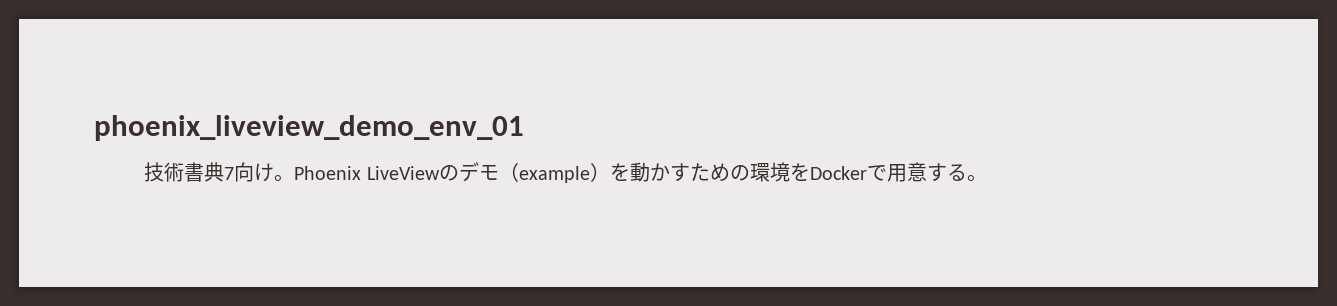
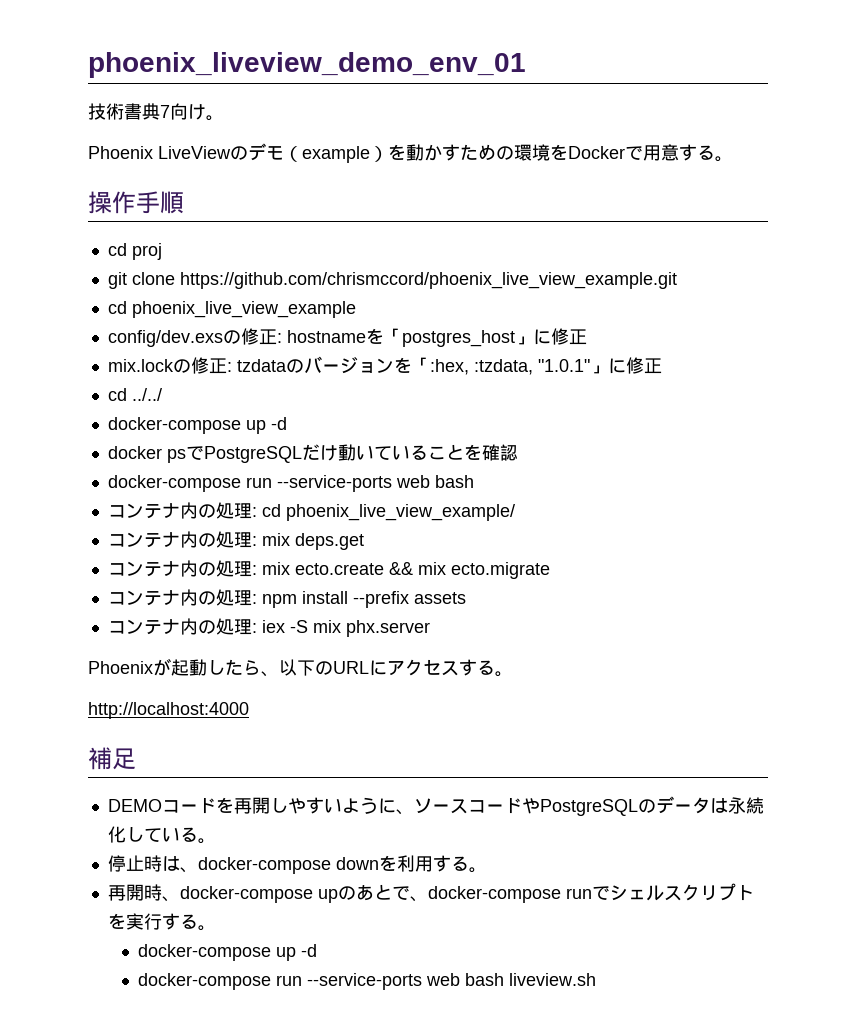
- 技術書典7向け。Phoenix LiveViewのデモ（example）を動かすための環境をDockerで用意する。
+ 技術書典7向け。
+ Phoenix LiveViewのデモ（example）を動かすための環境をDockerで用意する。
+ 操作手順
+ cd proj
+ git clone https://github.com/chrismccord/phoenix_live_view_example.git
+ cd phoenix_live_view_example
+ config/dev.exsの修正: hostnameを「postgres_host」に修正
+ mix.lockの修正: tzdataのバージョンを「:hex, :tzdata, "1.0.1"」に修正
+ cd ../../
+ docker-compose up -d
+ docker psでPostgreSQLだけ動いていることを確認
+ docker-compose run --service-ports web bash
+ コンテナ内の処理: cd phoenix_live_view_example/
+ コンテナ内の処理: mix deps.get
+ コンテナ内の処理: mix ecto.create && mix ecto.migrate
+ コンテナ内の処理: npm install --prefix assets
+ コンテナ内の処理: iex -S mix phx.server
+ Phoenixが起動したら、以下のURLにアクセスする。
+ http://localhost:4000
+ 補足
+ DEMOコードを再開しやすいように、ソースコードやPostgreSQLのデータは永続化している。
+ 停止時は、docker-compose downを利用する。
+ 再開時、docker-compose upのあとで、docker-compose runでシェルスクリプトを実行する。
+ docker-compose up -d
+ docker-compose run --service-ports web bash liveview.sh

